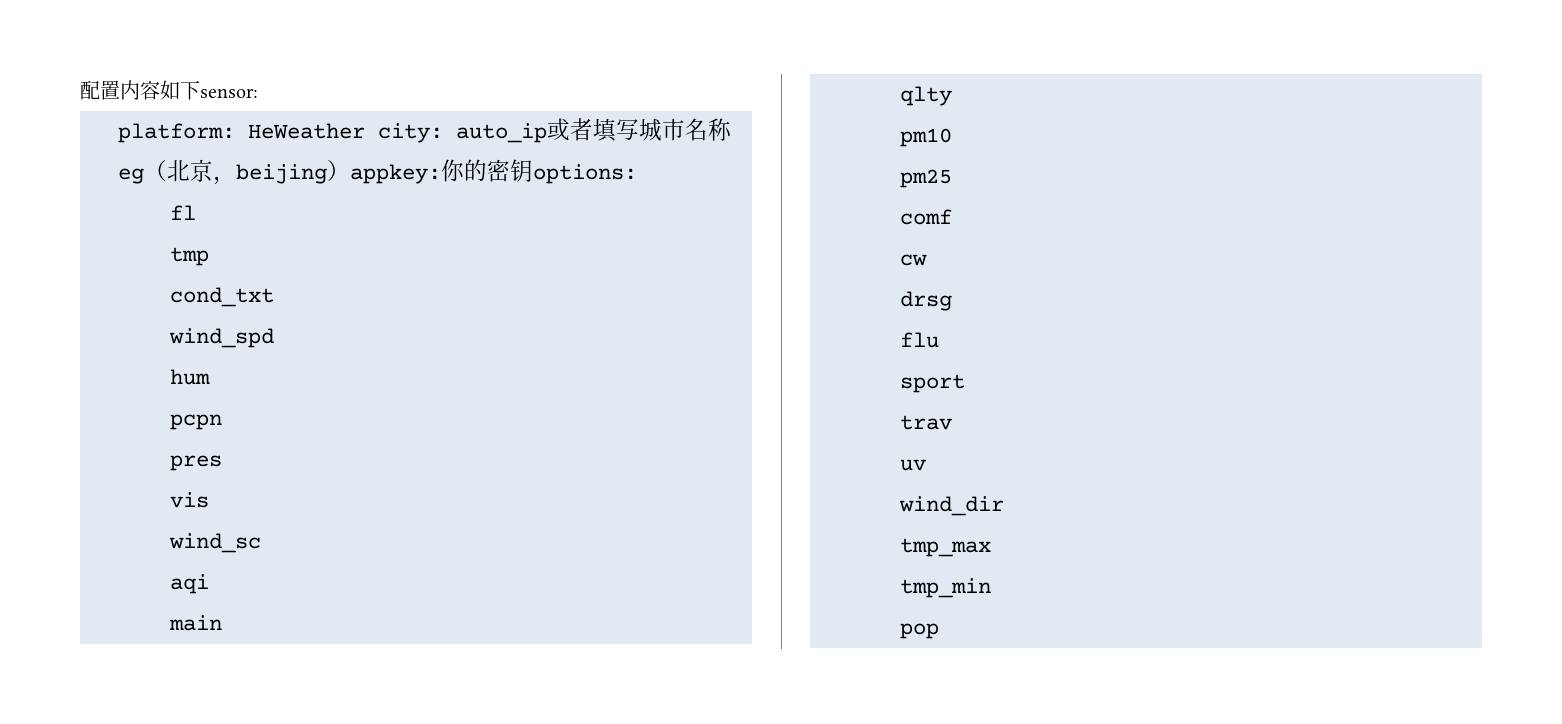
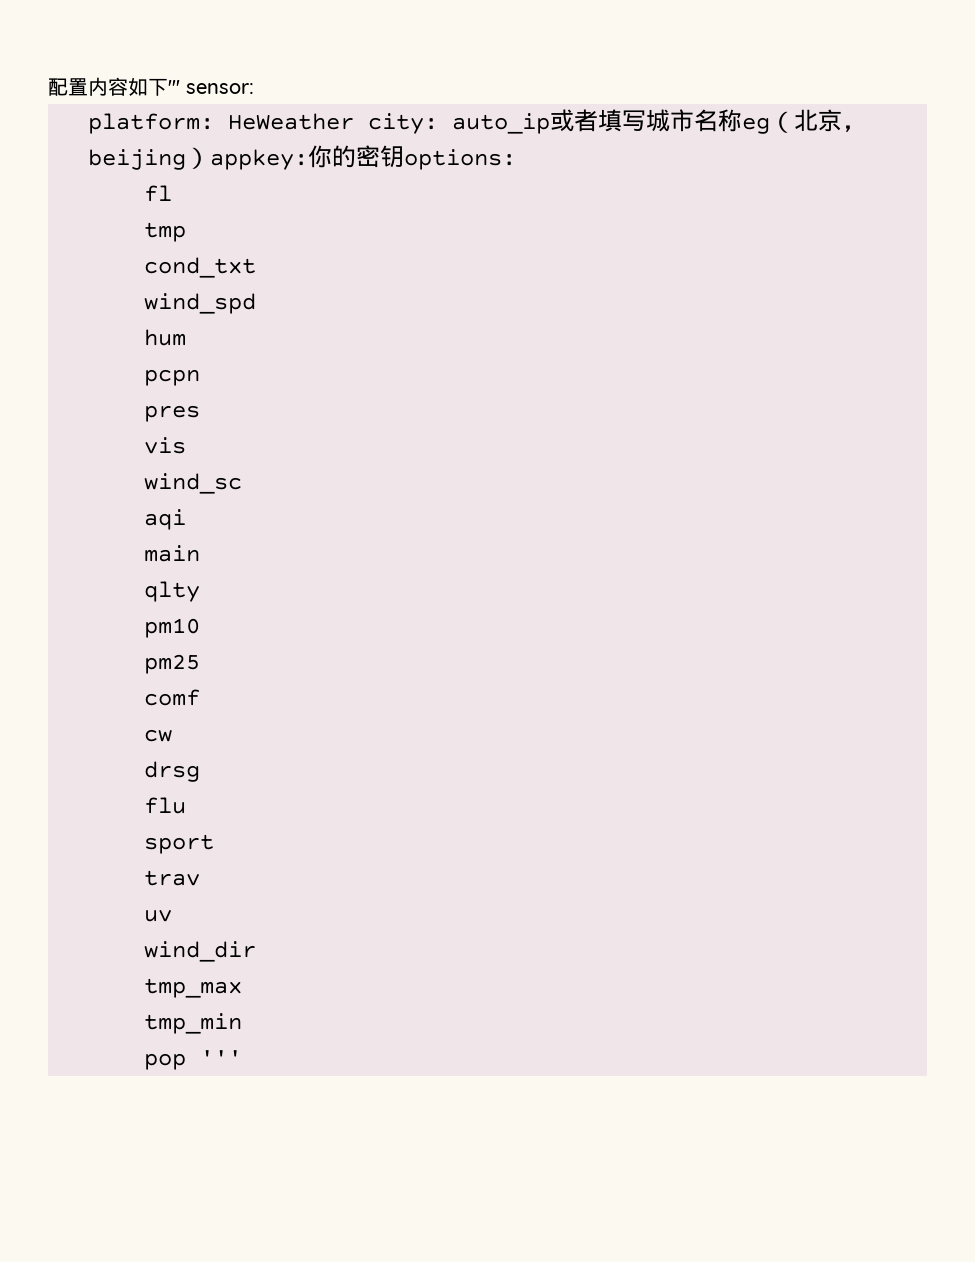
- 配置内容如下sensor:
+ 配置内容如下''' sensor:
- pop
+ pop '''

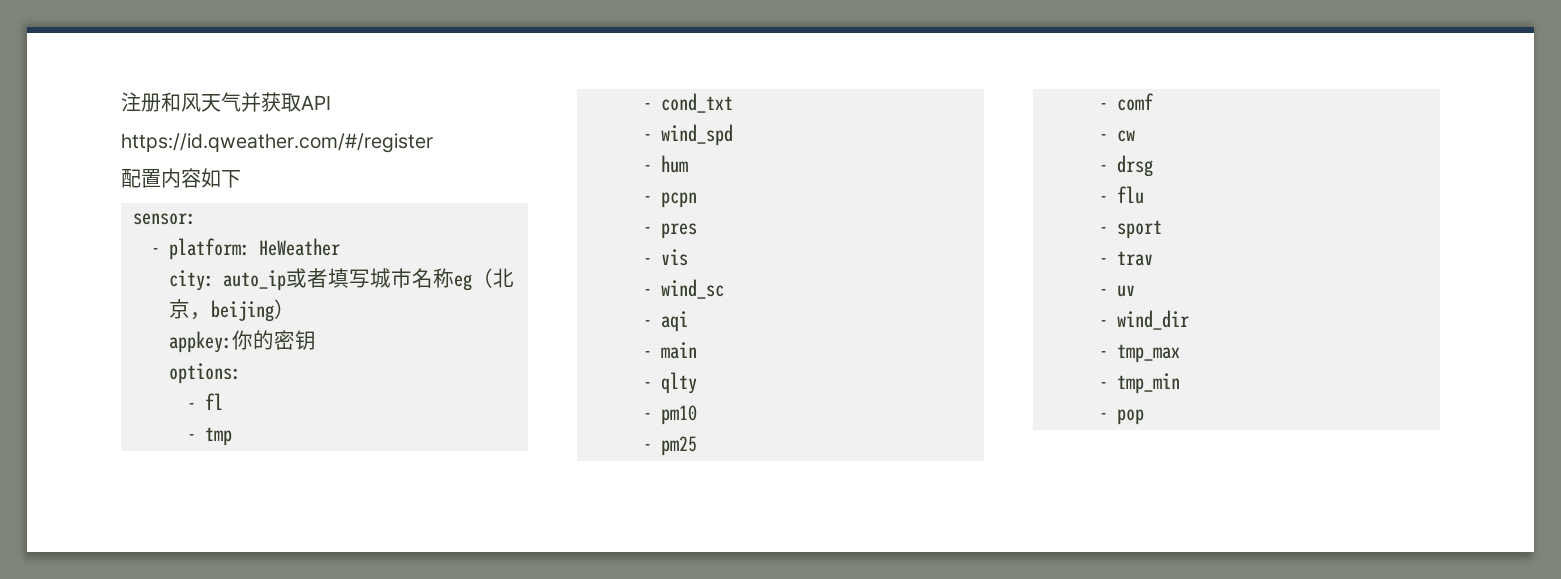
+ 注册和风天气并获取API
+ https://id.qweather.com/#/register
- 配置内容如下''' sensor:
+ 配置内容如下
+ sensor:
- platform: HeWeather city: auto_ip或者填写城市名称eg（北京，beijing）appkey:你的密钥options:
+ - platform: HeWeather
+ city: auto_ip或者填写城市名称eg（北京，beijing）
+ appkey:你的密钥
+ options:
- fl
+ - fl
- tmp
+ - tmp
- cond_txt
+ - cond_txt
- wind_spd
+ - wind_spd
- hum
+ - hum
- pcpn
+ - pcpn
- pres
+ - pres
- vis
+ - vis
- wind_sc
+ - wind_sc
- aqi
+ - aqi
- main
+ - main
- qlty
+ - qlty
- pm10
+ - pm10
- pm25
+ - pm25
- comf
+ - comf
- cw
+ - cw
- drsg
+ - drsg
- flu
+ - flu
- sport
+ - sport
- trav
+ - trav
- uv
+ - uv
- wind_dir
+ - wind_dir
- tmp_max
+ - tmp_max
- tmp_min
+ - tmp_min
- pop '''
+ - pop

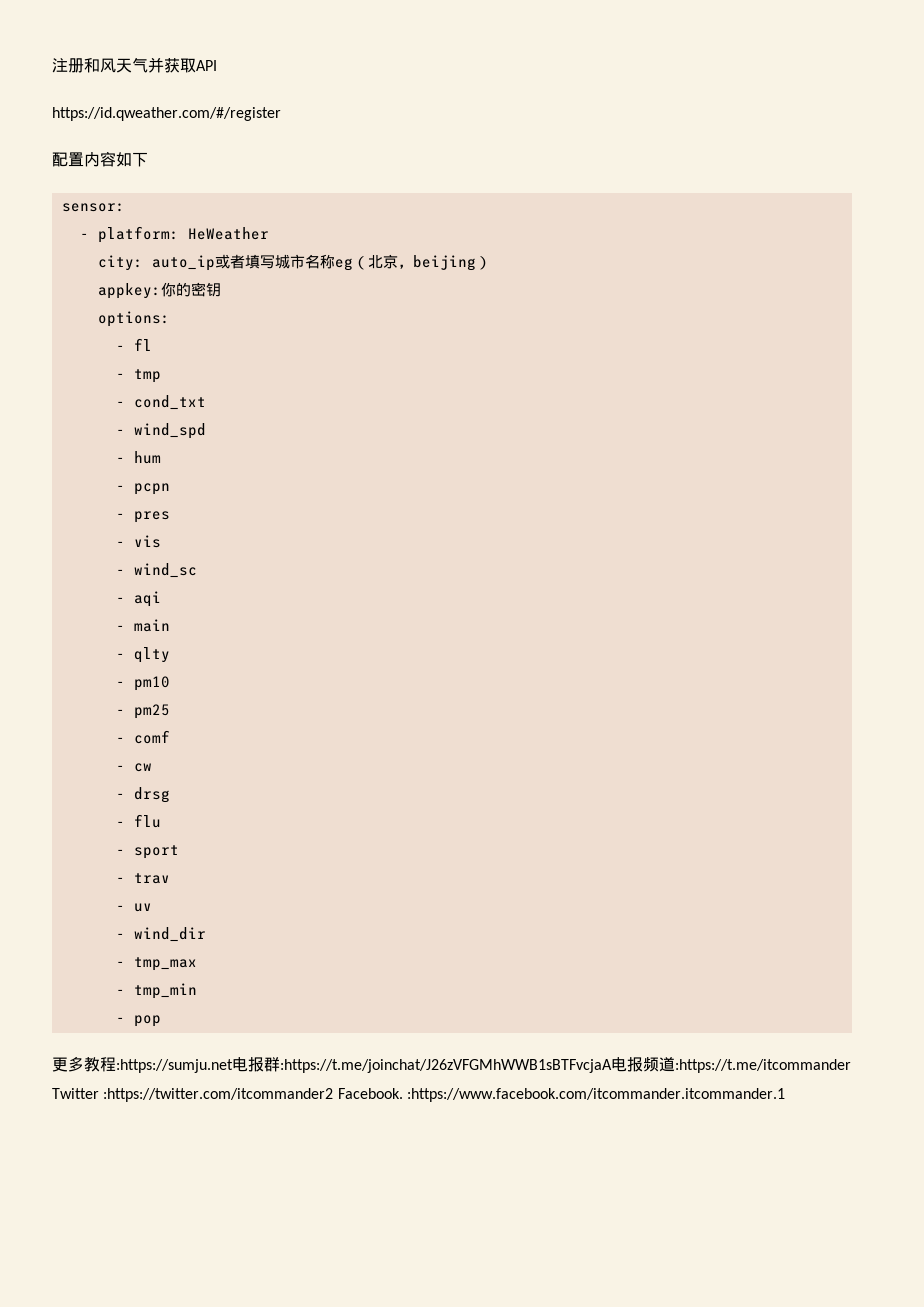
+ 更多教程:https://sumju.net电报群:https://t.me/joinchat/J26zVFGMhWWB1sBTFvcjaA电报频道:https://t.me/itcommander Twitter :https://twitter.com/itcommander2 Facebook. :https://www.facebook.com/itcommander.itcommander.1

